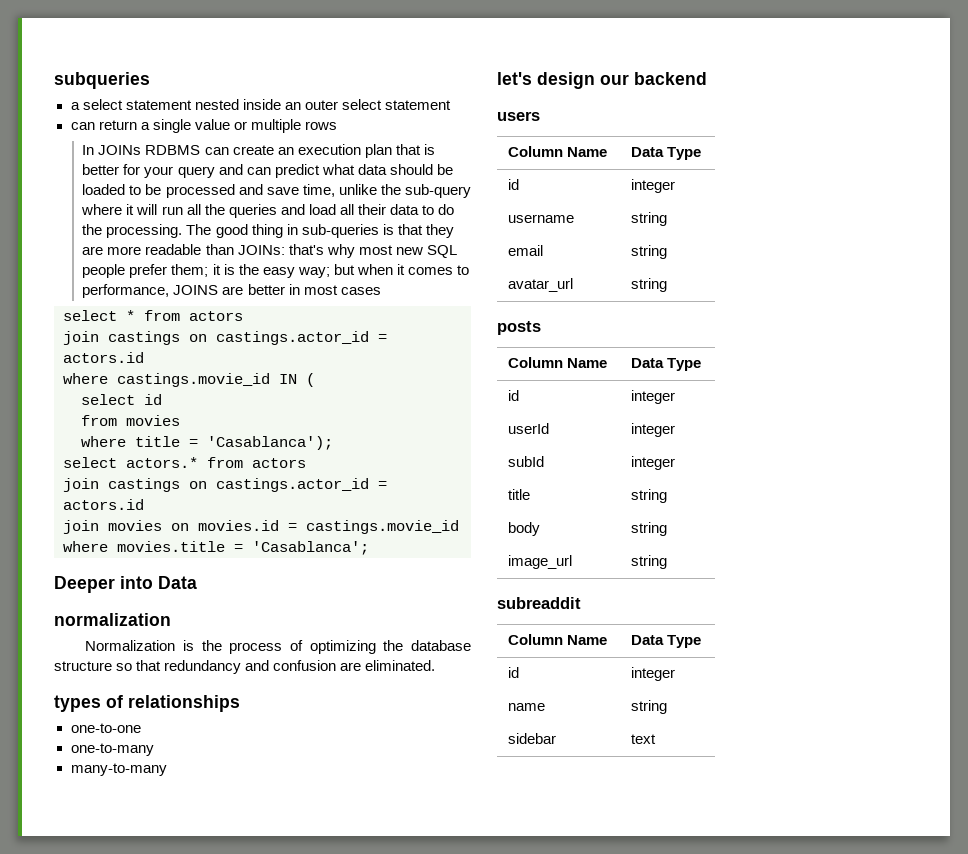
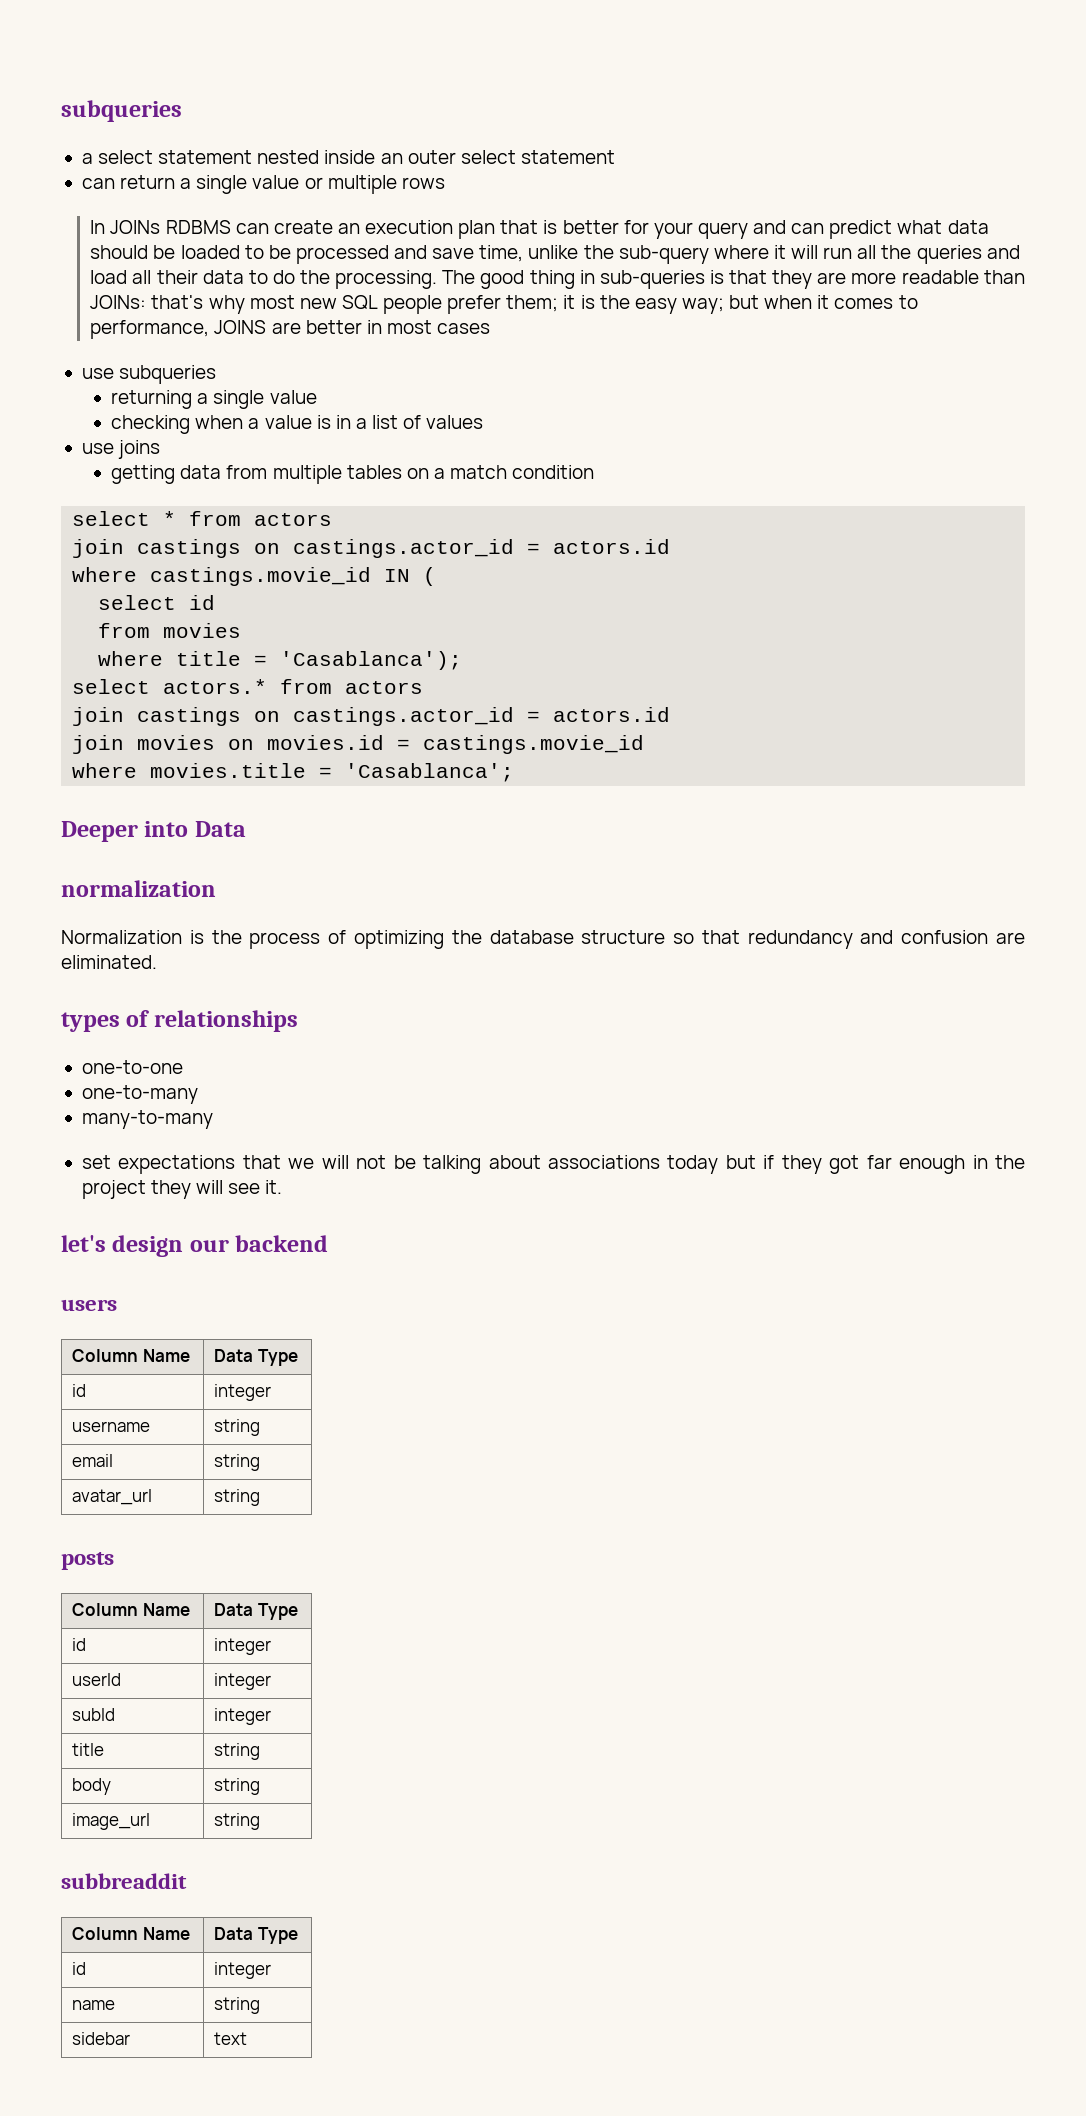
+ use subqueries
+ returning a single value
+ checking when a value is in a list of values
+ use joins
+ getting data from multiple tables on a match condition
+ set expectations that we will not be talking about associations today but if they got far enough in the project they will see it.
- subreaddit
+ subbreaddit

